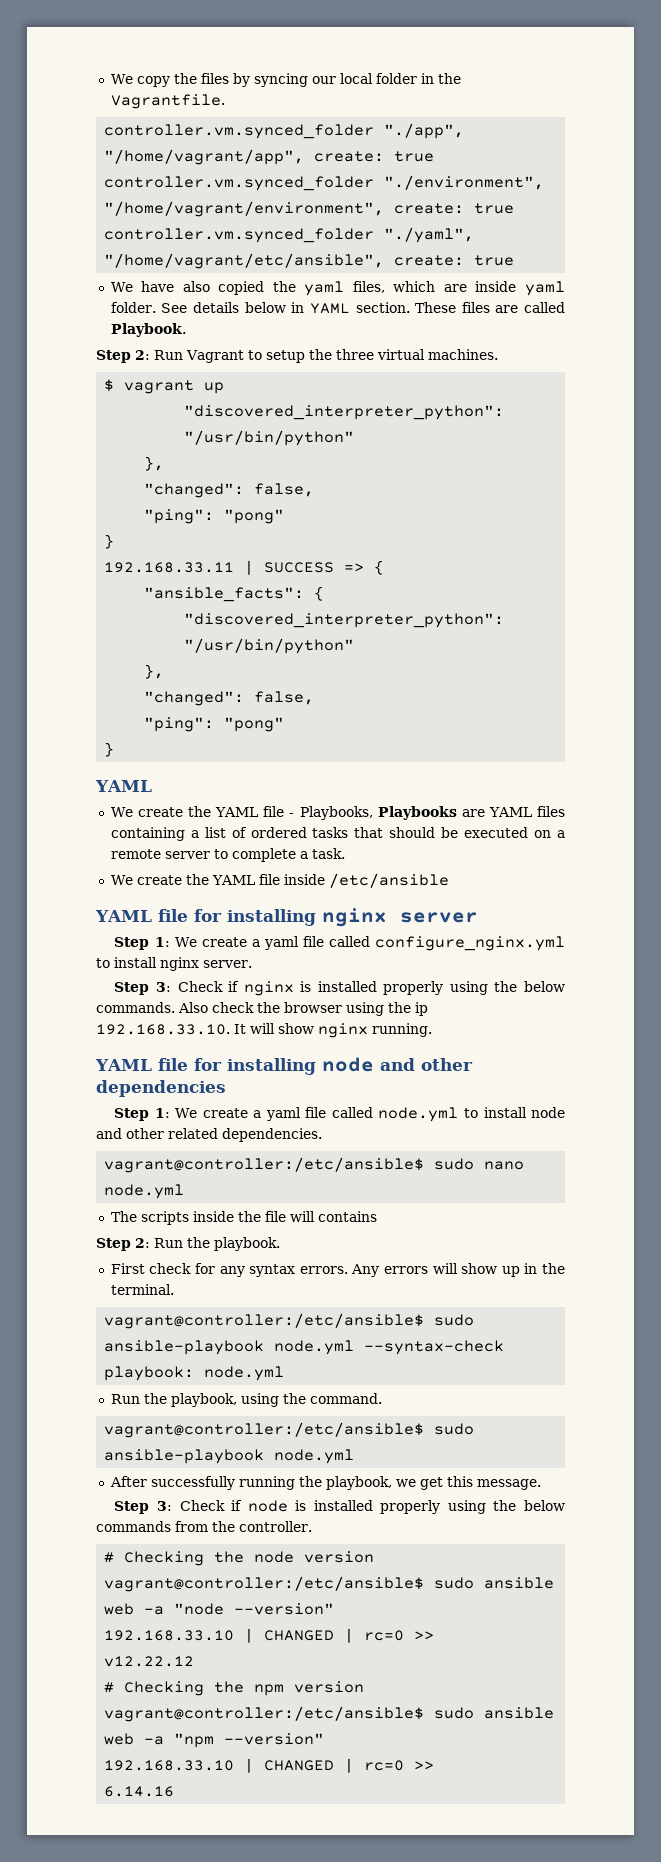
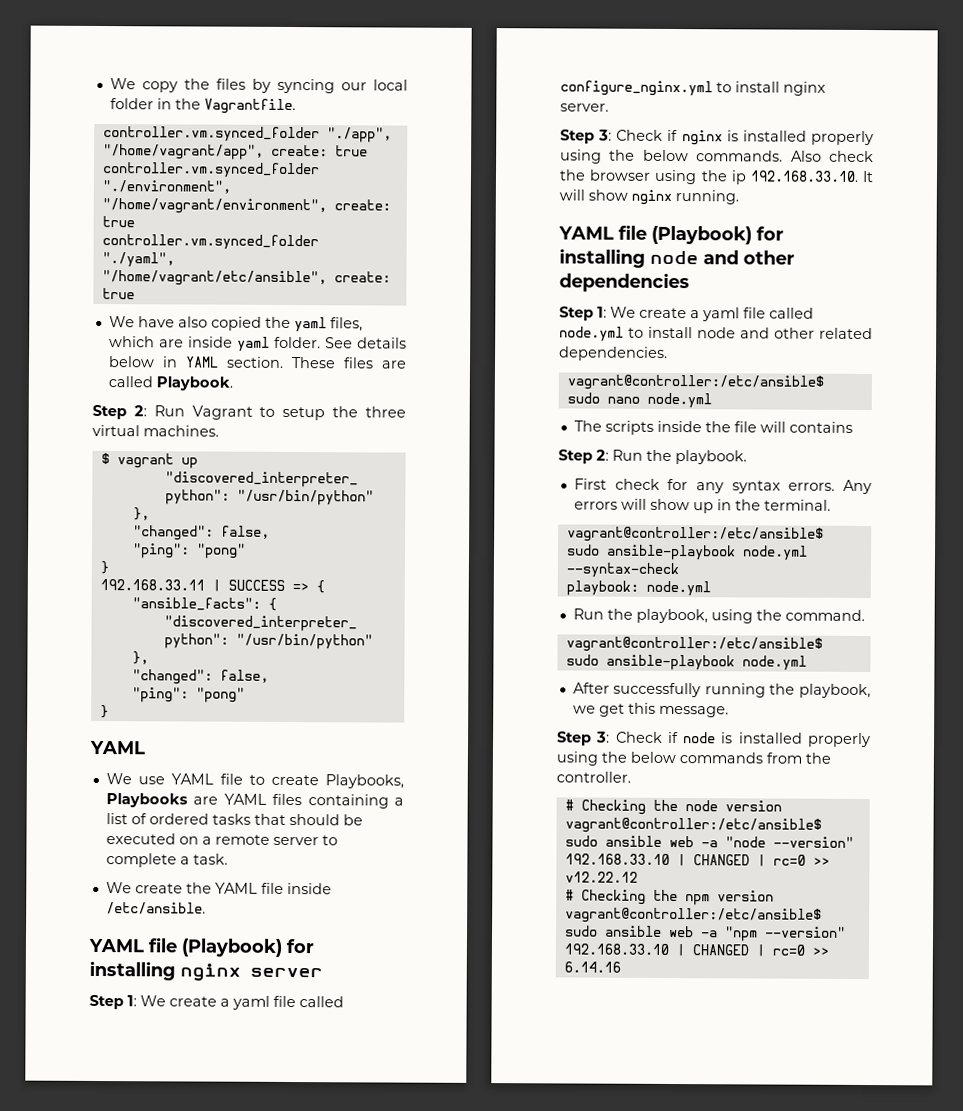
- We create the YAML file - Playbooks, Playbooks are YAML files containing a list of ordered tasks that should be executed on a remote server to complete a task.
+ We use YAML file to create Playbooks, Playbooks are YAML files containing a list of ordered tasks that should be executed on a remote server to complete a task.
- We create the YAML file inside /etc/ansible
- YAML file for installing nginx server
+ We create the YAML file inside /etc/ansible.
+ YAML file (Playbook) for installing nginx server
- YAML file for installing node and other dependencies
+ YAML file (Playbook) for installing node and other dependencies

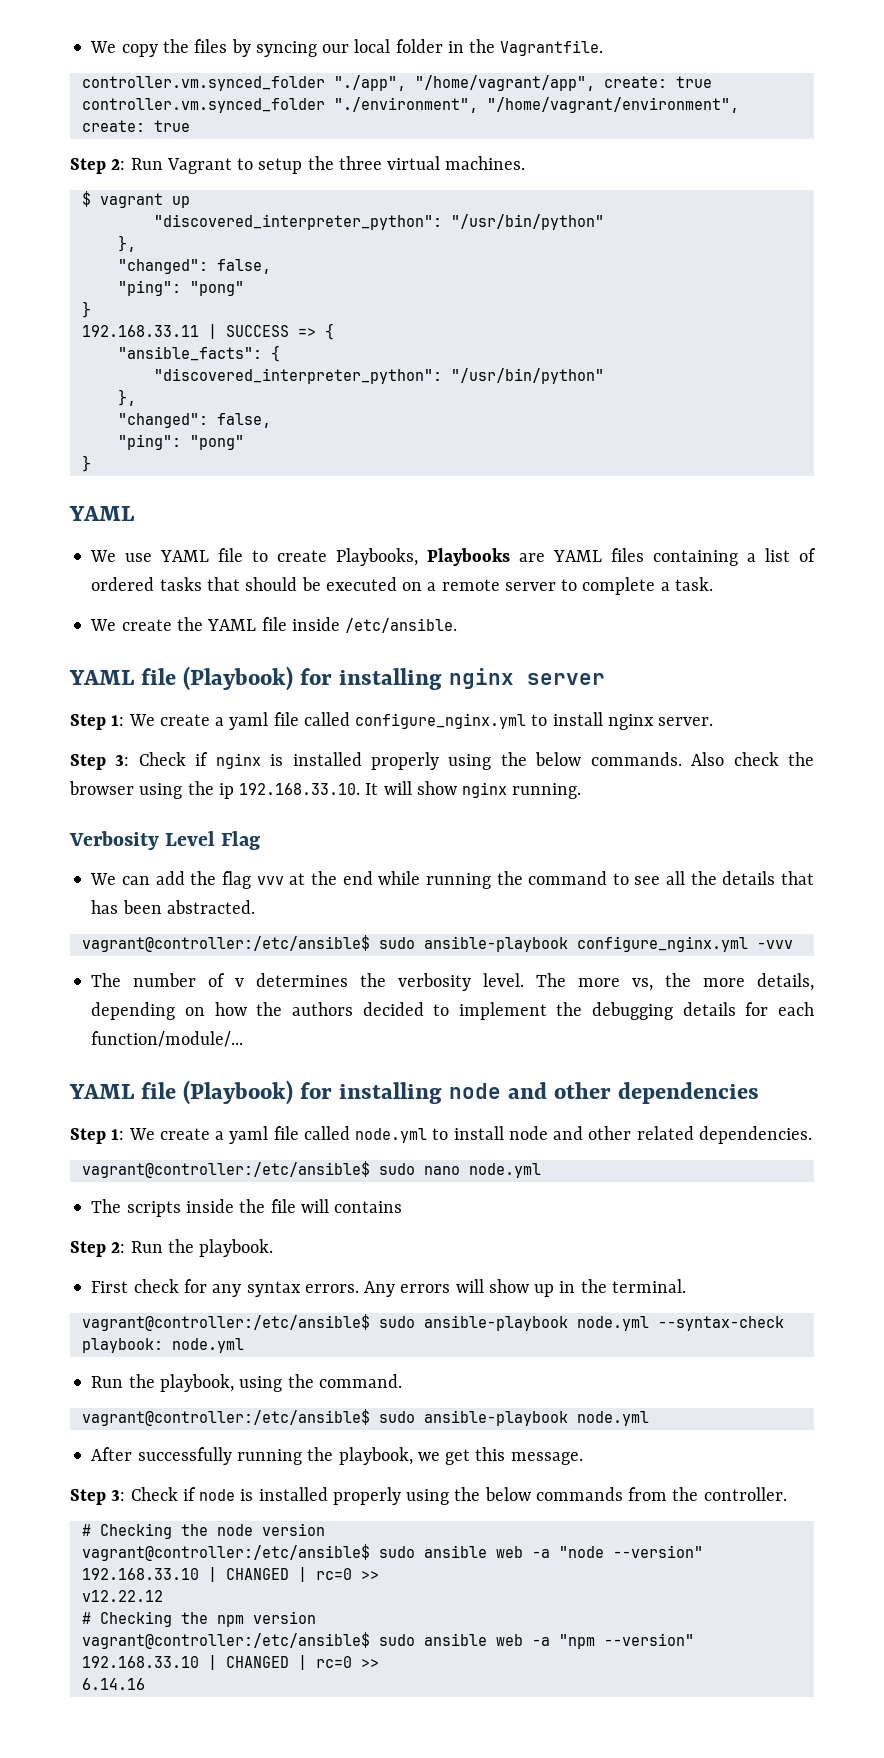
- controller.vm.synced_folder "./yaml", "/home/vagrant/etc/ansible", create: true
- We have also copied the yaml files, which are inside yaml folder. See details below in YAML section. These files are called Playbook.
+ Verbosity Level Flag
+ We can add the flag vvv at the end while running the command to see all the details that has been abstracted.
+ vagrant@controller:/etc/ansible$ sudo ansible-playbook configure_nginx.yml -vvv
+ The number of v determines the verbosity level. The more vs, the more details, depending on how the authors decided to implement the debugging details for each function/module/...

